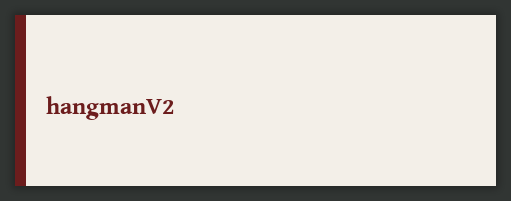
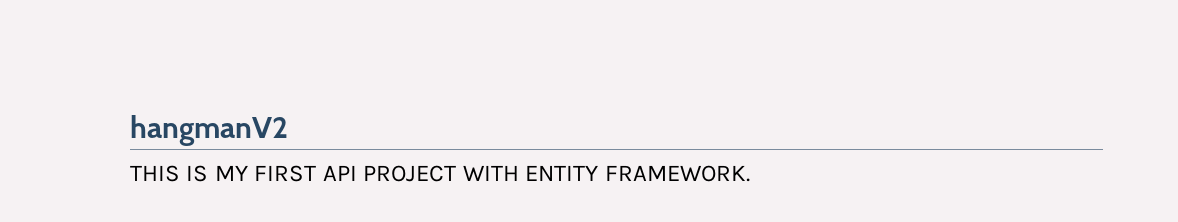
+ THIS IS MY FIRST API PROJECT WITH ENTITY FRAMEWORK.

